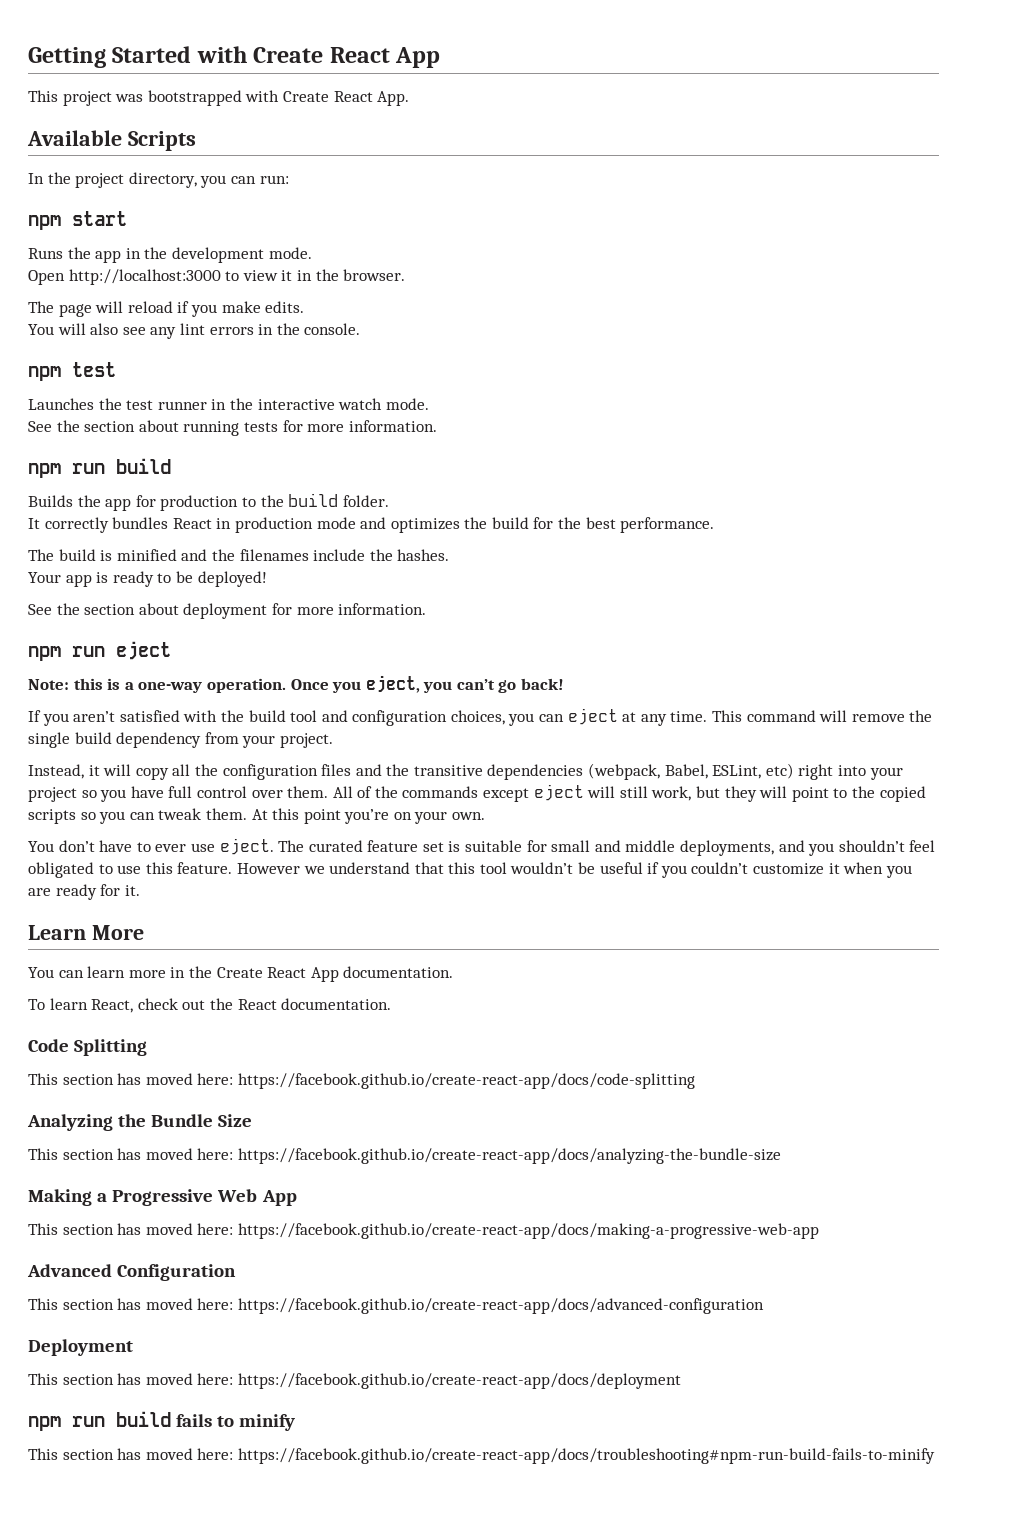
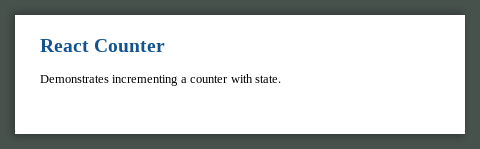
- Getting Started with Create React App
- This project was bootstrapped with Create React App.
- Available Scripts
- In the project directory, you can run:
- npm start
- Runs the app in the development mode.
- Open http://localhost:3000 to view it in the browser.
- The page will reload if you make edits.
- You will also see any lint errors in the console.
- npm test
- Launches the test runner in the interactive watch mode.
- See the section about running tests for more information.
- npm run build
- Builds the app for production to the build folder.
- It correctly bundles React in production mode and optimizes the build for the best performance.
- The build is minified and the filenames include the hashes.
- Your app is ready to be deployed!
- See the section about deployment for more information.
- npm run eject
- Note: this is a one-way operation. Once you eject, you can’t go back!
- If you aren’t satisfied with the build tool and configuration choices, you can eject at any time. This command will remove the single build dependency from your project.
- Instead, it will copy all the configuration files and the transitive dependencies (webpack, Babel, ESLint, etc) right into your project so you have full control over them. All of the commands except eject will still work, but they will point to the copied scripts so you can tweak them. At this point you’re on your own.
- You don’t have to ever use eject. The curated feature set is suitable for small and middle deployments, and you shouldn’t feel obligated to use this feature. However we understand that this tool wouldn’t be useful if you couldn’t customize it when you are ready for it.
- Learn More
- You can learn more in the Create React App documentation.
- To learn React, check out the React documentation.
- Code Splitting
- This section has moved here: https://facebook.github.io/create-react-app/docs/code-splitting
- Analyzing the Bundle Size
- This section has moved here: https://facebook.github.io/create-react-app/docs/analyzing-the-bundle-size
- Making a Progressive Web App
- This section has moved here: https://facebook.github.io/create-react-app/docs/making-a-progressive-web-app
- Advanced Configuration
- This section has moved here: https://facebook.github.io/create-react-app/docs/advanced-configuration
- Deployment
- This section has moved here: https://facebook.github.io/create-react-app/docs/deployment
- npm run build fails to minify
- This section has moved here: https://facebook.github.io/create-react-app/docs/troubleshooting#npm-run-build-fails-to-minify
+ React Counter
+ Demonstrates incrementing a counter with state.

